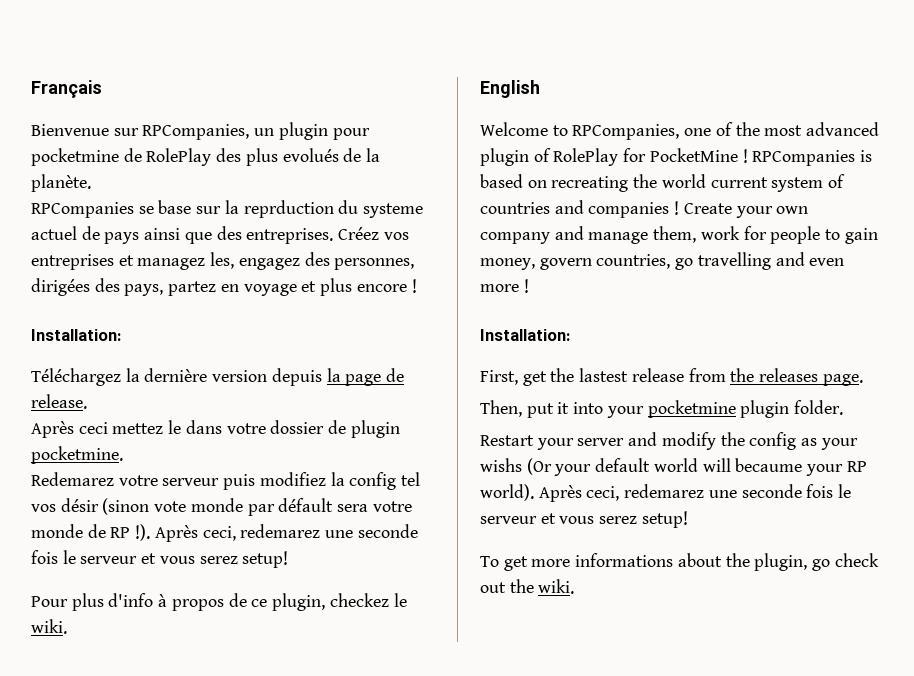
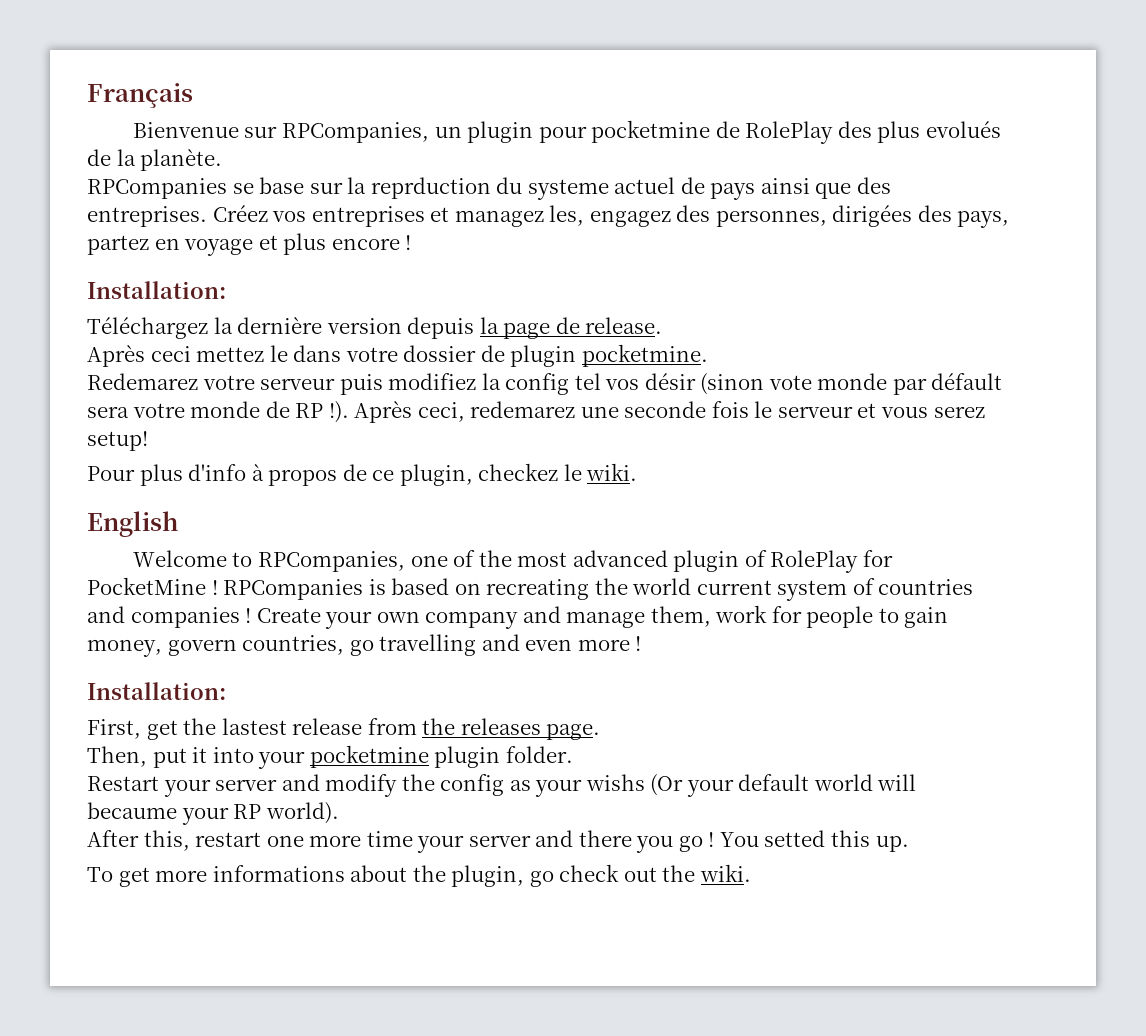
- Restart your server and modify the config as your wishs (Or your default world will becaume your RP world). Après ceci, redemarez une seconde fois le serveur et vous serez setup!
+ Restart your server and modify the config as your wishs (Or your default world will becaume your RP world).
+ After this, restart one more time your server and there you go ! You setted this up.

